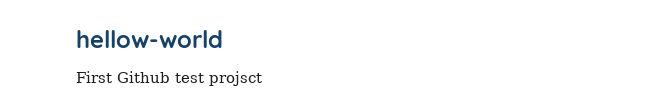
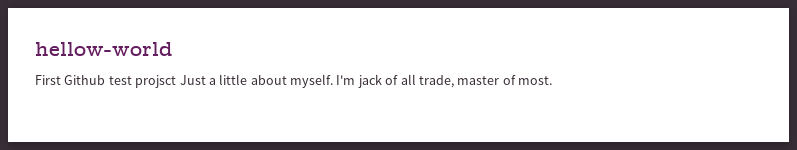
- First Github test projsct
+ First Github test projsct Just a little about myself. I'm jack of all trade, master of most.

